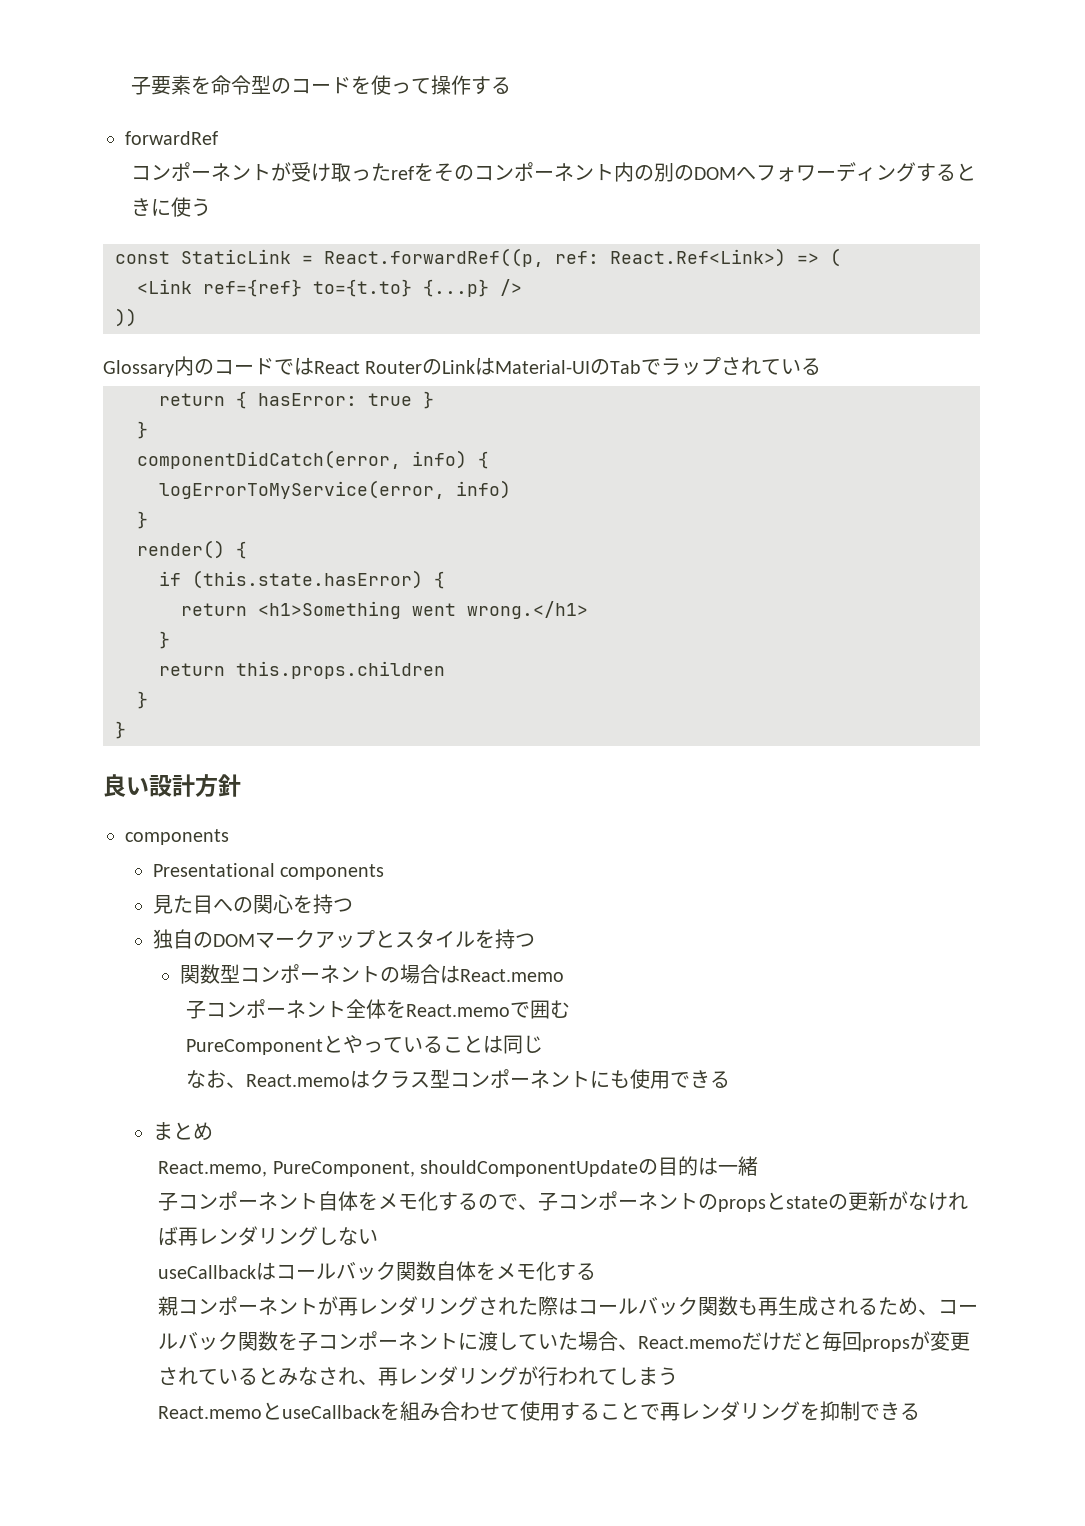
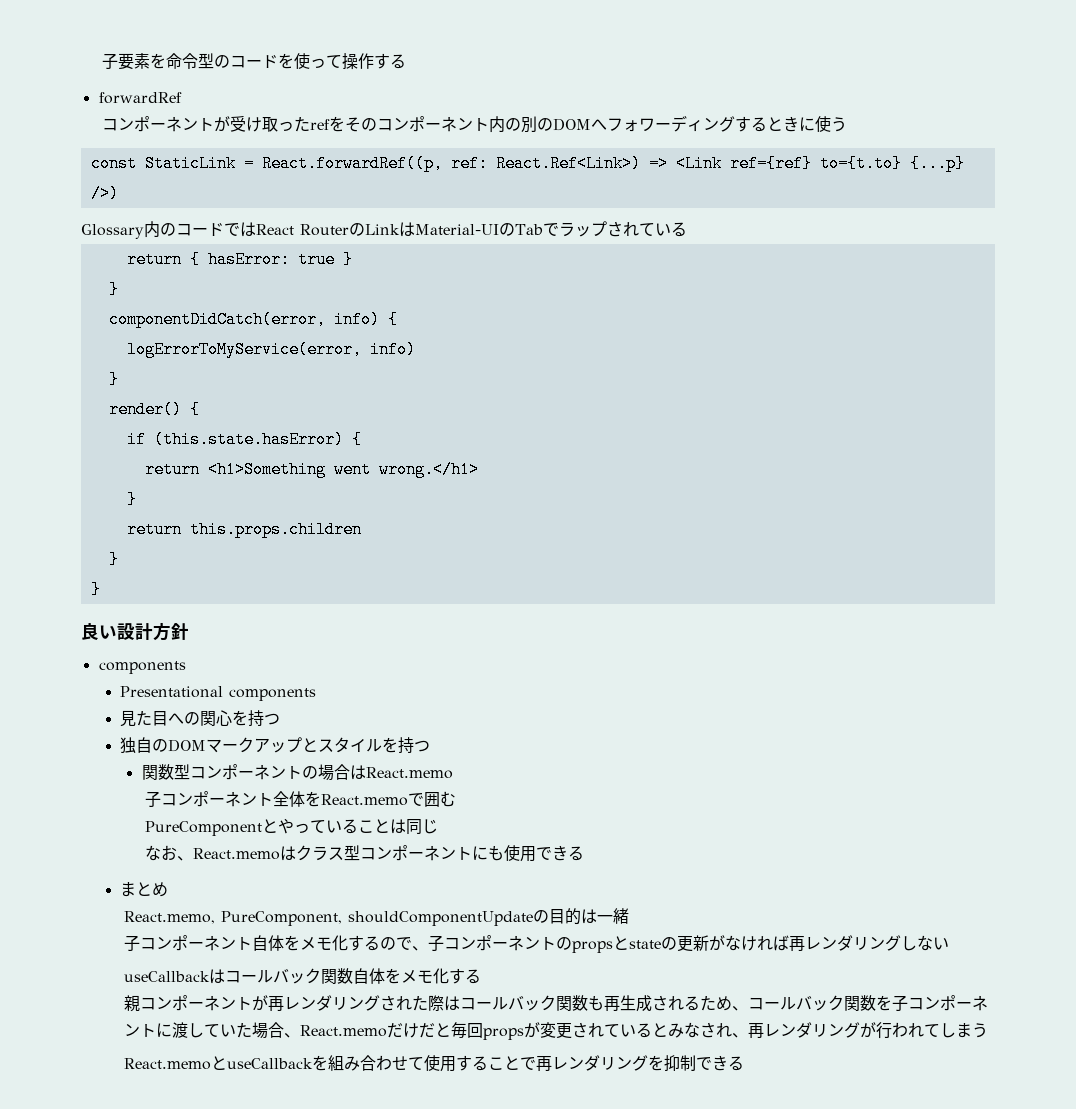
- const StaticLink = React.forwardRef((p, ref: React.Ref<Link>) => (
- <Link ref={ref} to={t.to} {...p} />
- ))
+ const StaticLink = React.forwardRef((p, ref: React.Ref<Link>) => <Link ref={ref} to={t.to} {...p} />)

